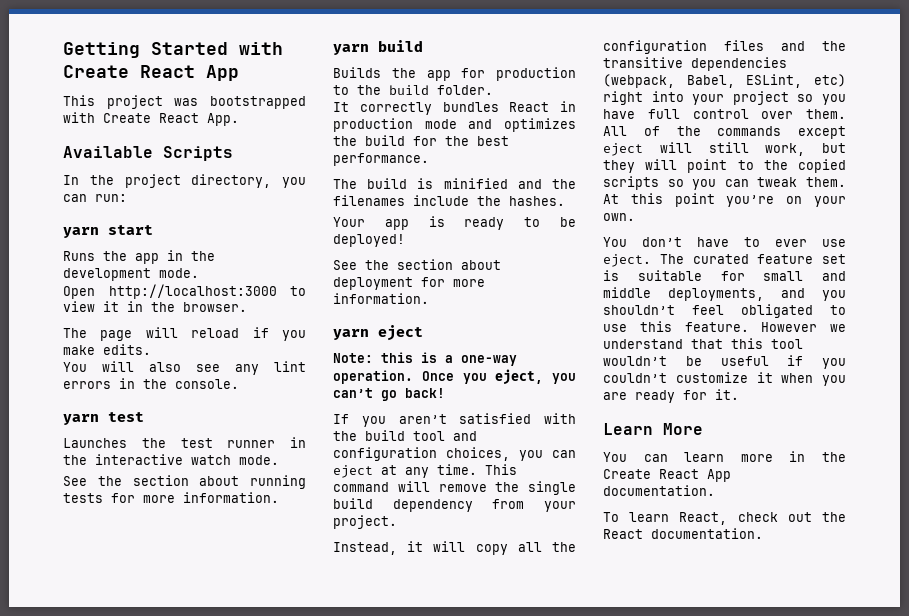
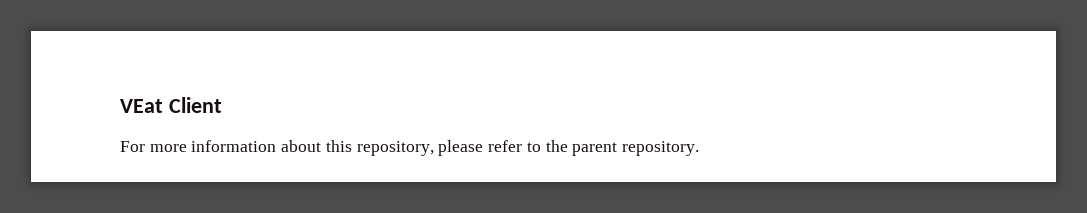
- Getting Started with Create React App
- This project was bootstrapped with Create React App.
- Available Scripts
- In the project directory, you can run:
- yarn start
- Runs the app in the development mode.
- Open http://localhost:3000 to view it in the browser.
- The page will reload if you make edits.
- You will also see any lint errors in the console.
- yarn test
- Launches the test runner in the interactive watch mode.
- See the section about running tests for more information.
- yarn build
- Builds the app for production to the build folder.
- It correctly bundles React in production mode and optimizes the build for the best performance.
- The build is minified and the filenames include the hashes.
- Your app is ready to be deployed!
- See the section about deployment for more information.
- yarn eject
- Note: this is a one-way operation. Once you eject, you can’t go back!
- If you aren’t satisfied with the build tool and configuration choices, you can eject at any time. This command will remove the single build dependency from your project.
- Instead, it will copy all the configuration files and the transitive dependencies (webpack, Babel, ESLint, etc) right into your project so you have full control over them. All of the commands except eject will still work, but they will point to the copied scripts so you can tweak them. At this point you’re on your own.
- You don’t have to ever use eject. The curated feature set is suitable for small and middle deployments, and you shouldn’t feel obligated to use this feature. However we understand that this tool wouldn’t be useful if you couldn’t customize it when you are ready for it.
- Learn More
- You can learn more in the Create React App documentation.
- To learn React, check out the React documentation.
+ VEat Client
+ For more information about this repository, please refer to the parent repository.

